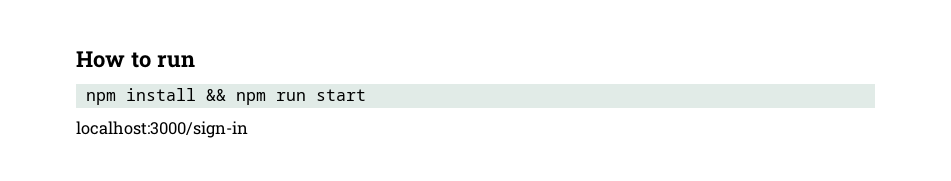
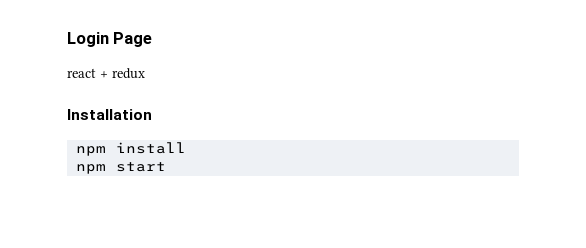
- How to run
+ Login Page
+ react + redux
+ Installation
- npm install && npm run start
+ npm install
+ npm start
- localhost:3000/sign-in

